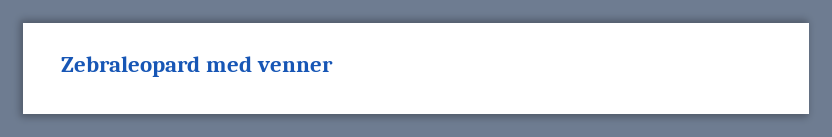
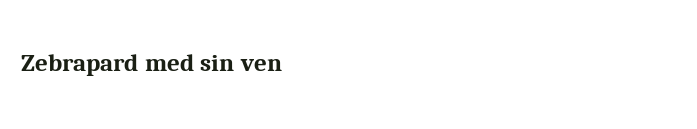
- Zebraleopard med venner
+ Zebrapard med sin ven

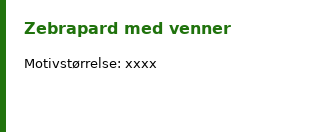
- Zebrapard med sin ven
+ Zebrapard med venner
+ Motivstørrelse: xxxx

